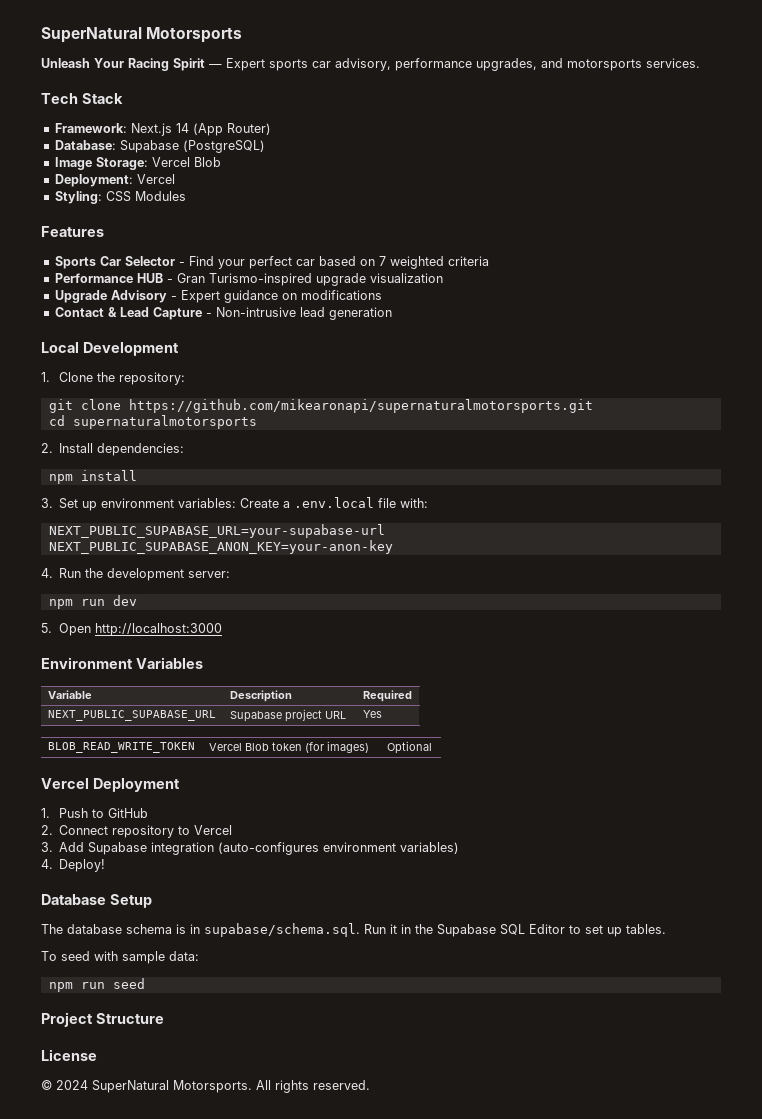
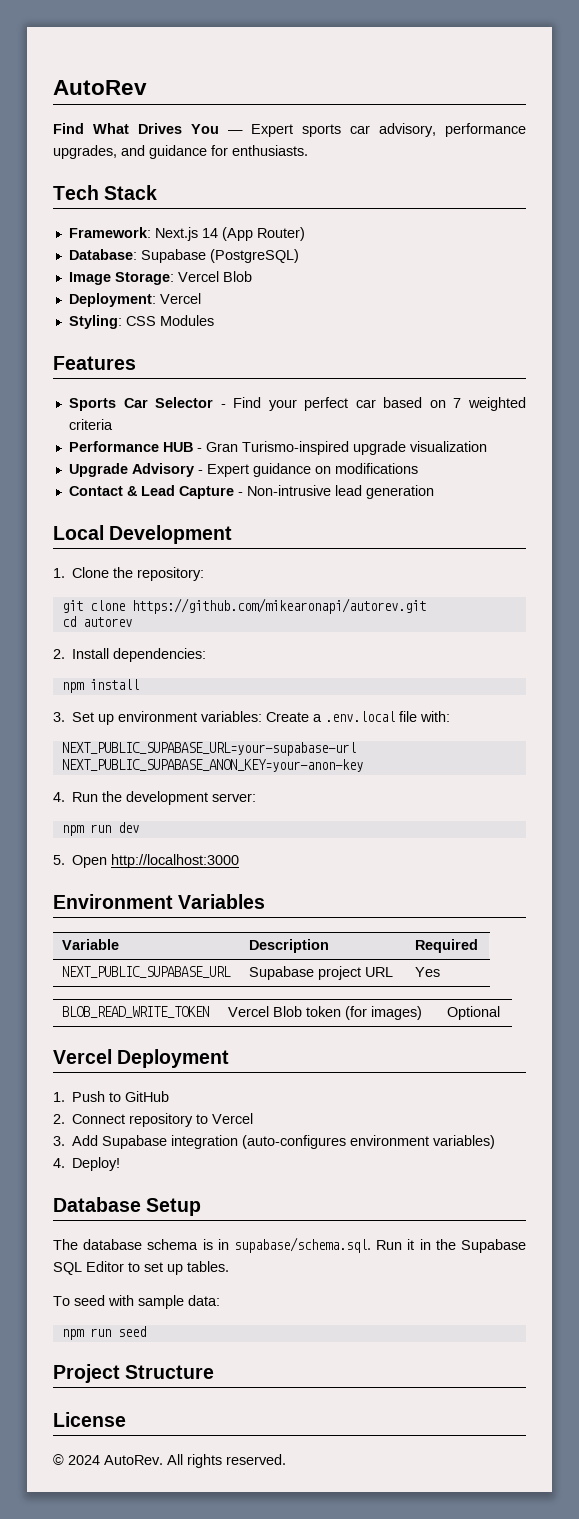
- SuperNatural Motorsports
- Unleash Your Racing Spirit — Expert sports car advisory, performance upgrades, and motorsports services.
+ AutoRev
+ Find What Drives You — Expert sports car advisory, performance upgrades, and guidance for enthusiasts.
- git clone https://github.com/mikearonapi/supernaturalmotorsports.git
+ git clone https://github.com/mikearonapi/autorev.git
- cd supernaturalmotorsports
+ cd autorev
- © 2024 SuperNatural Motorsports.
+ © 2024 AutoRev.

